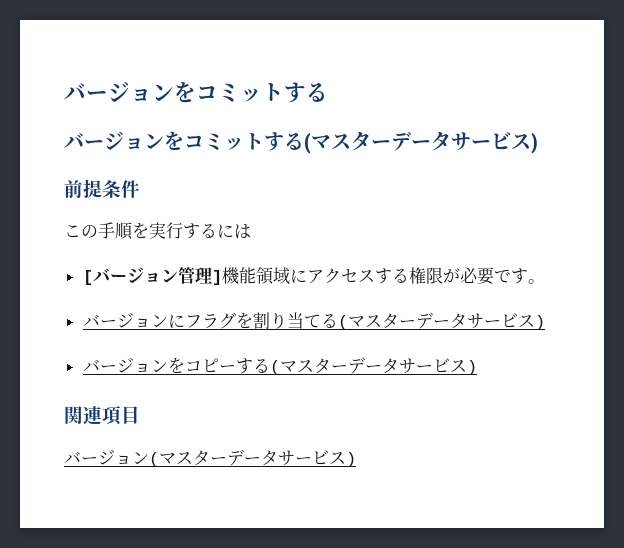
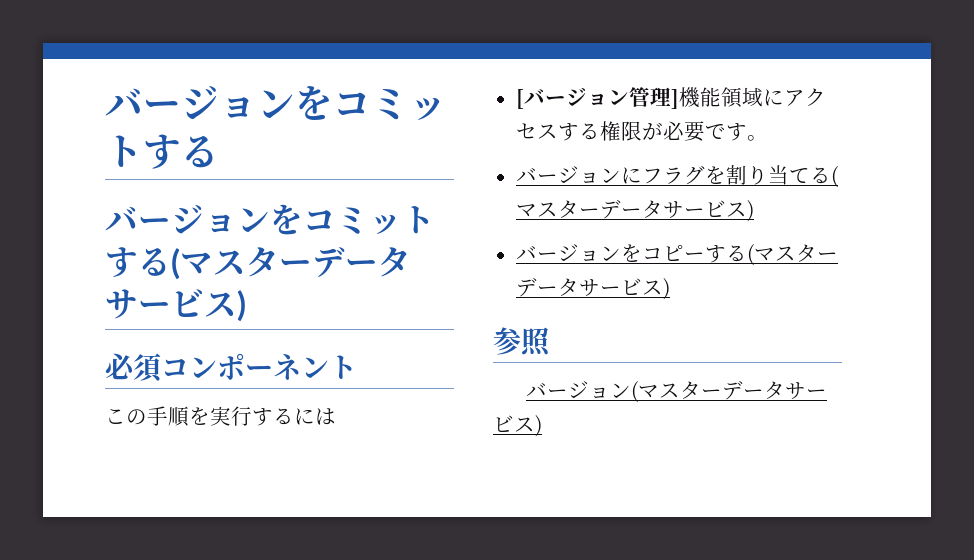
- 前提条件
+ 必須コンポーネント
- 関連項目
+ 参照

